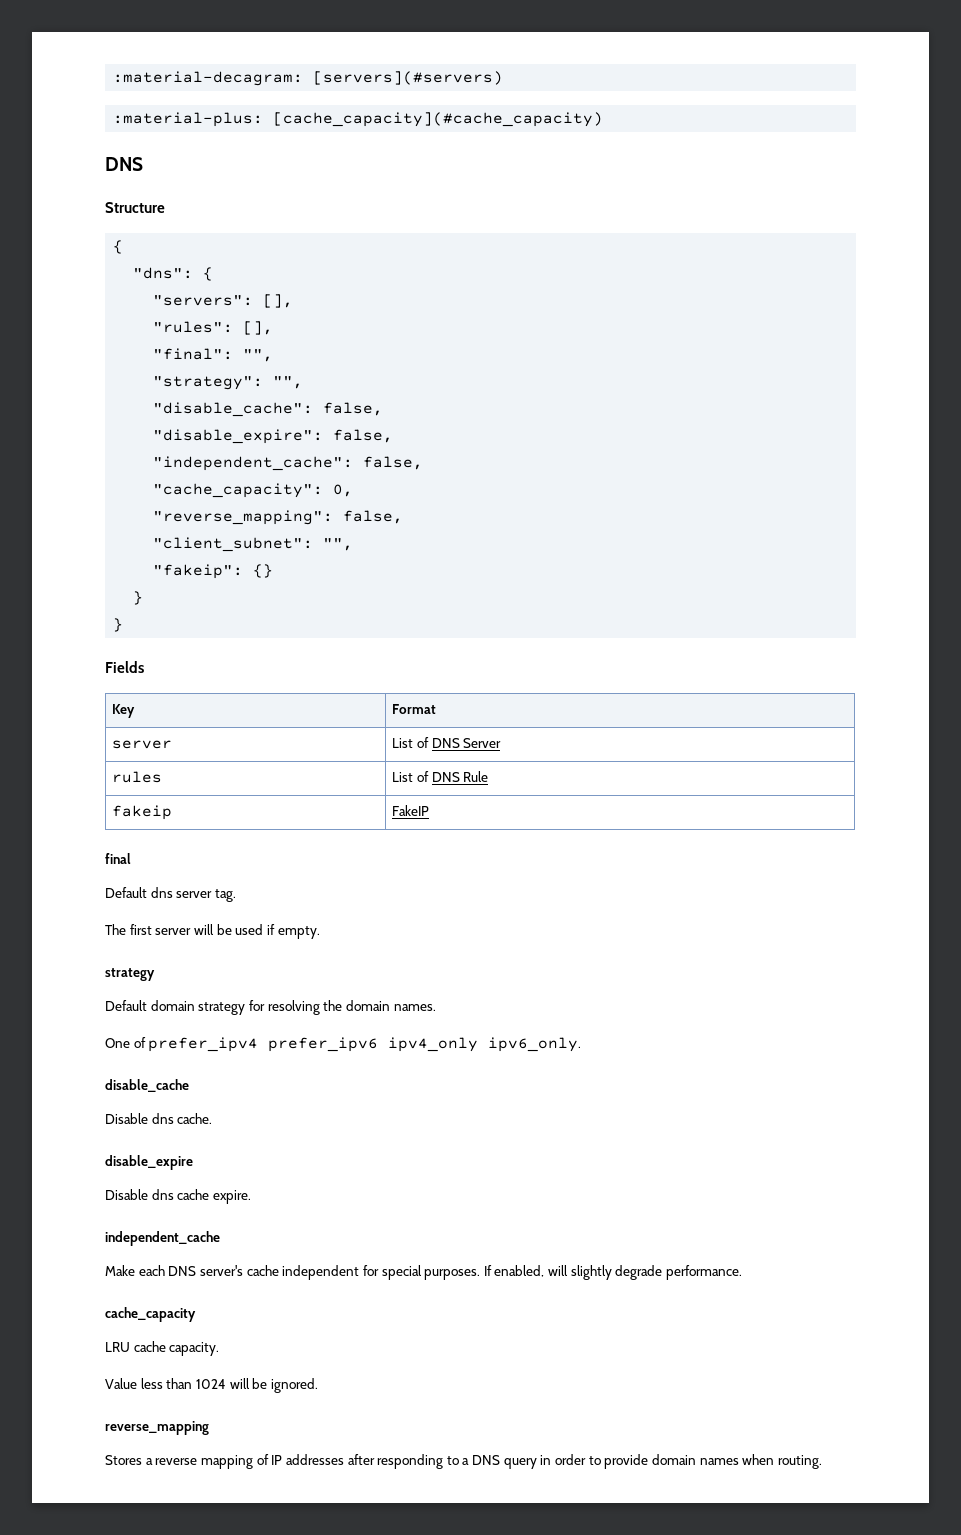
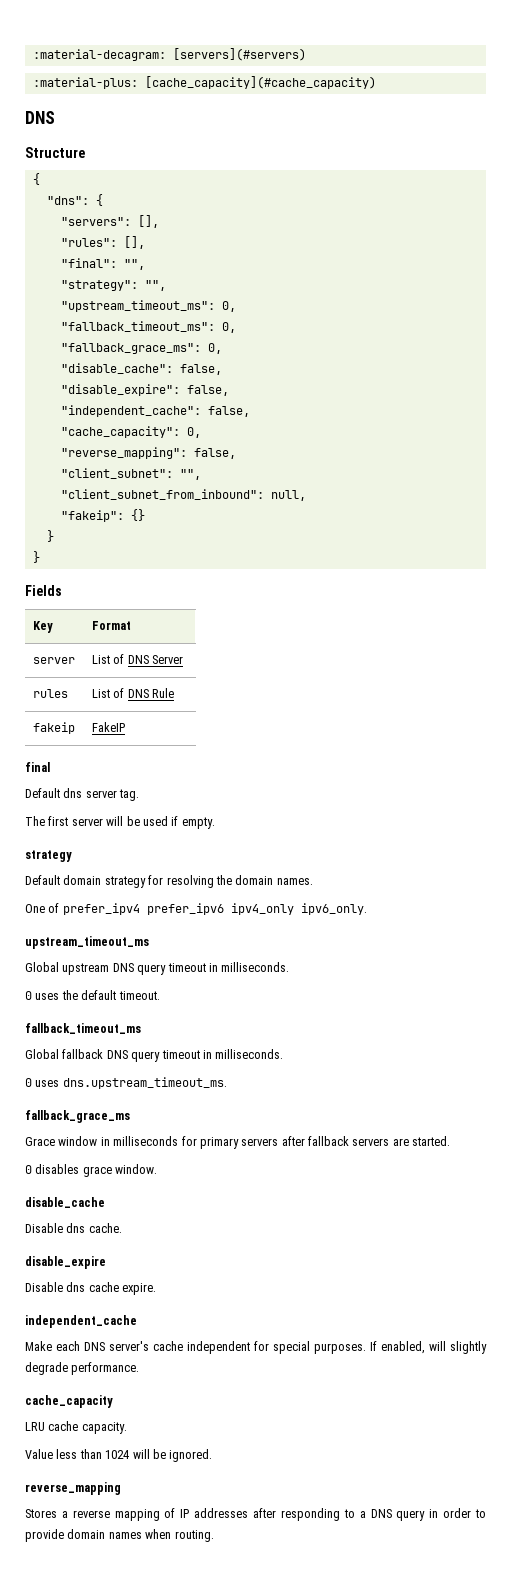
+ "upstream_timeout_ms": 0,
+ "fallback_timeout_ms": 0,
+ "fallback_grace_ms": 0,
+ "client_subnet_from_inbound": null,
+ upstream_timeout_ms
+ Global upstream DNS query timeout in milliseconds.
+ 0 uses the default timeout.
+ fallback_timeout_ms
+ Global fallback DNS query timeout in milliseconds.
+ 0 uses dns.upstream_timeout_ms.
+ fallback_grace_ms
+ Grace window in milliseconds for primary servers after fallback servers are started.
+ 0 disables grace window.

